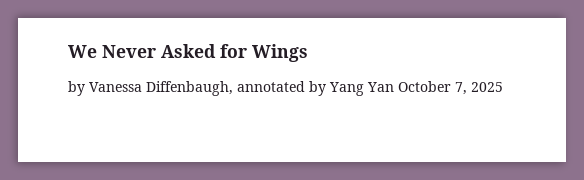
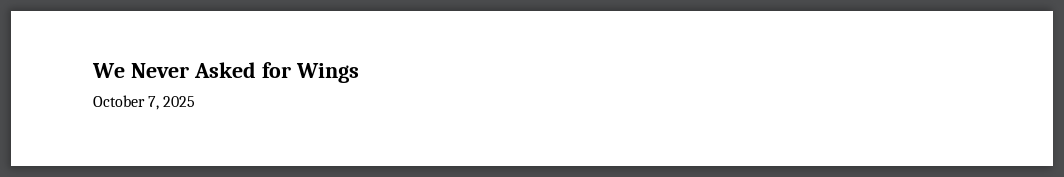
- by Vanessa Diffenbaugh, annotated by Yang Yan October 7, 2025
+ October 7, 2025

